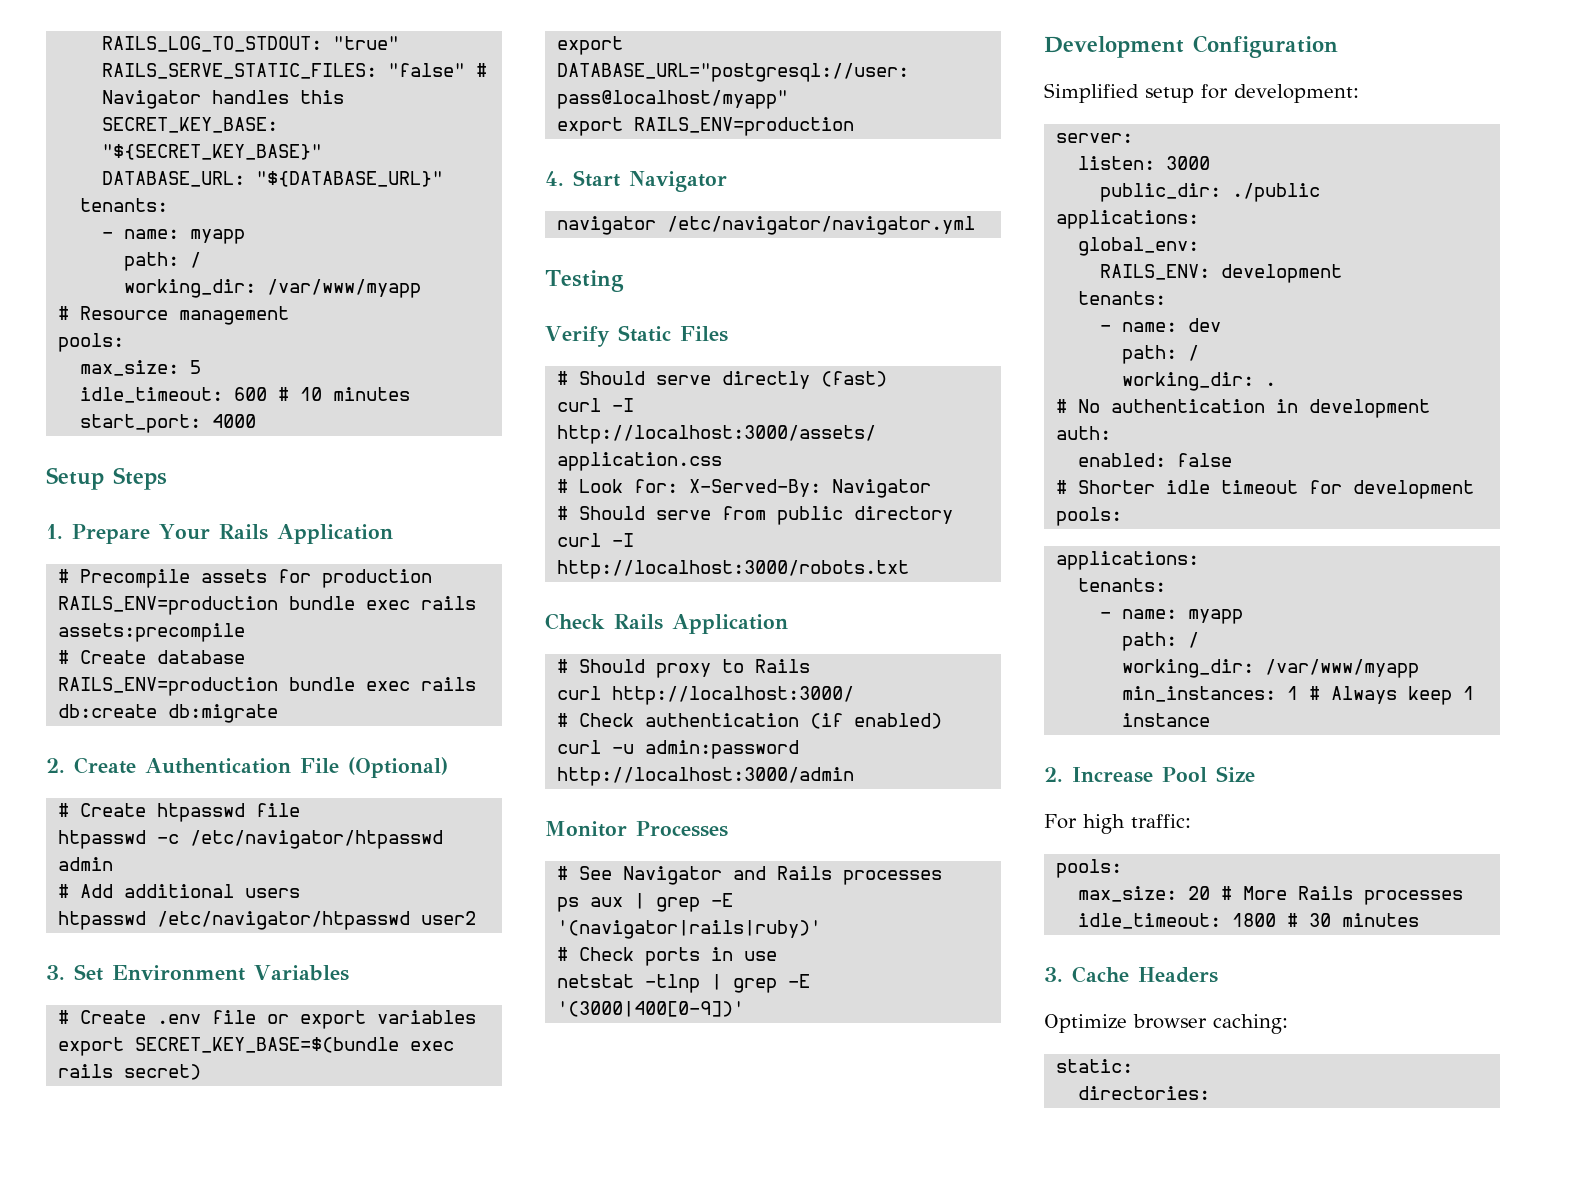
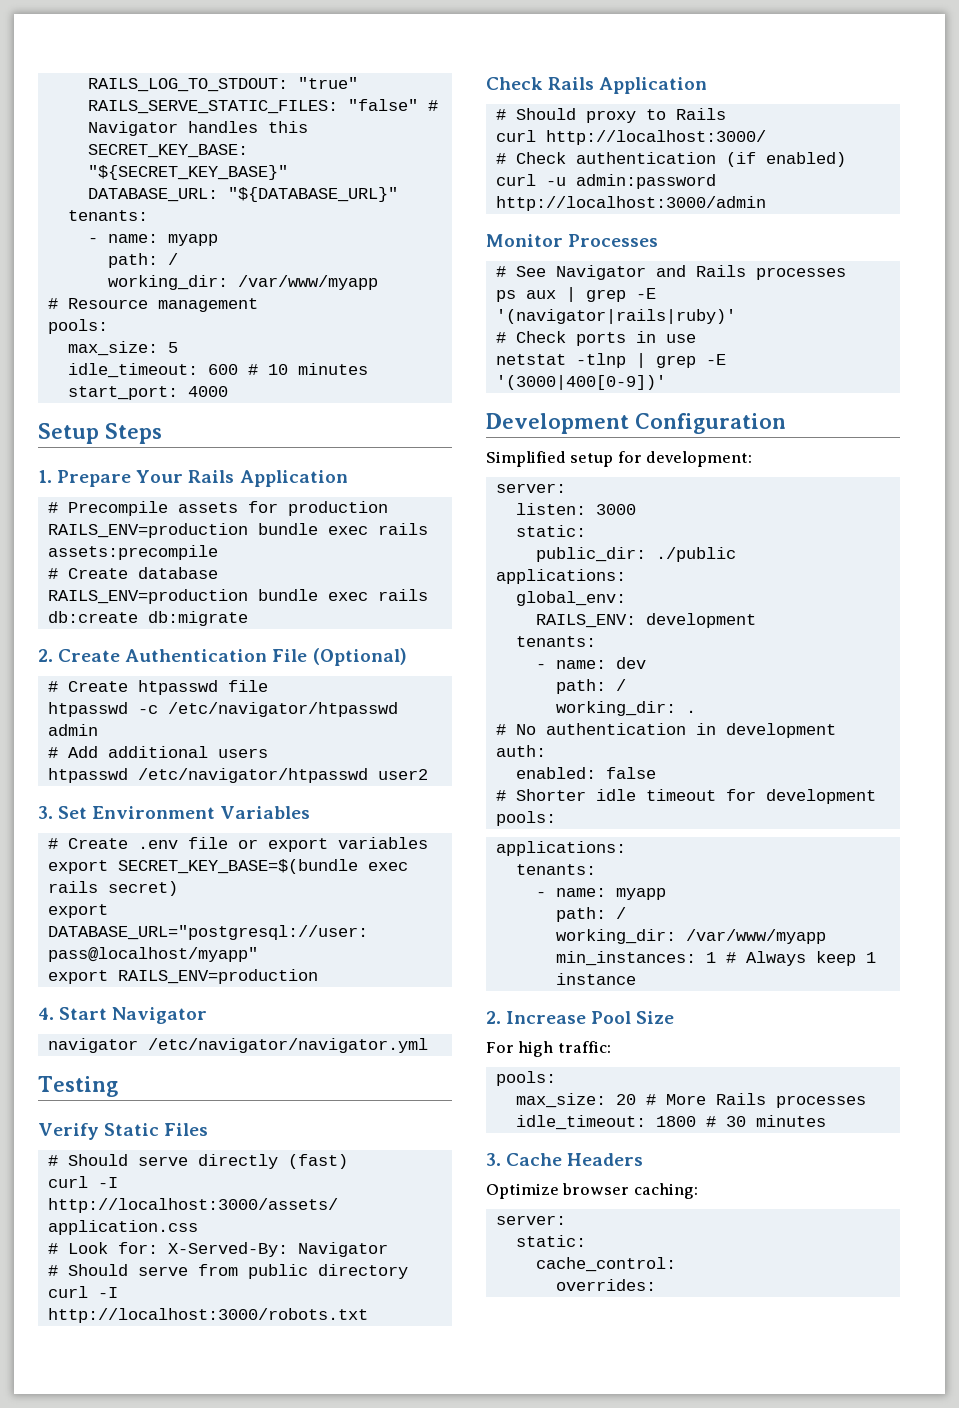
  listen: 3000
+ static:
  Optimize browser caching:
+ server:
  static:
- directories:
+ cache_control:
+ overrides:

